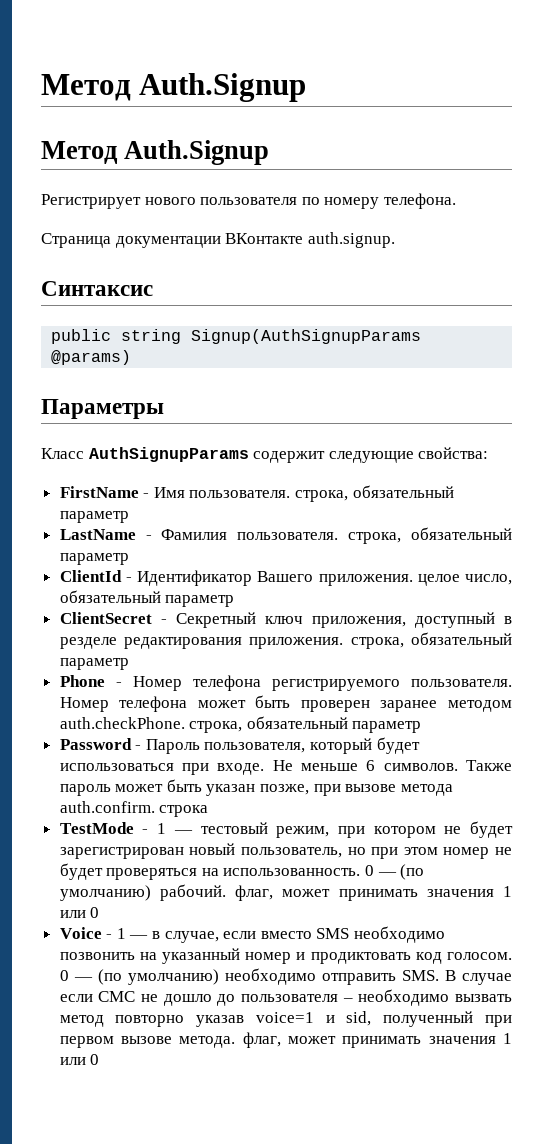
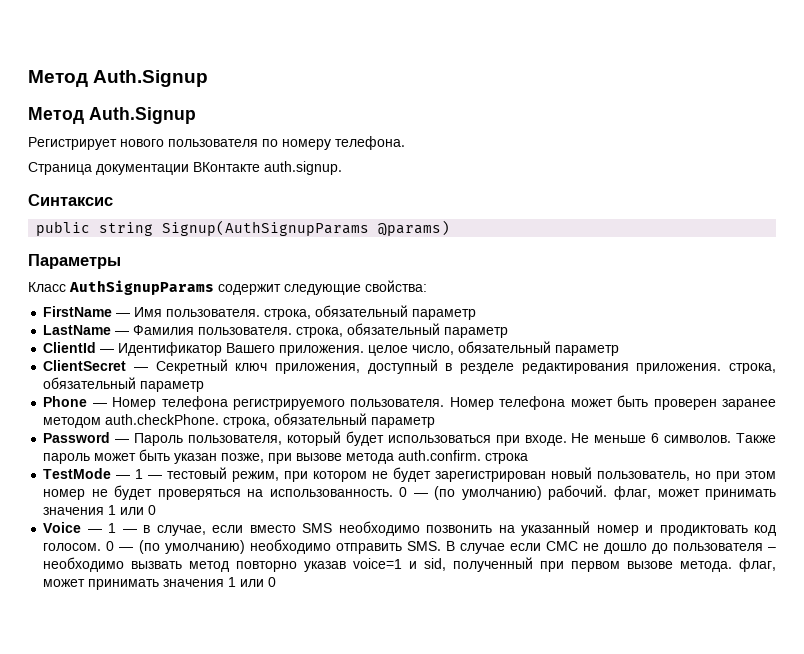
- FirstName - Имя пользователя. строка, обязательный параметр
+ FirstName — Имя пользователя. строка, обязательный параметр
- LastName - Фамилия пользователя. строка, обязательный параметр
+ LastName — Фамилия пользователя. строка, обязательный параметр
- ClientId - Идентификатор Вашего приложения. целое число, обязательный параметр
+ ClientId — Идентификатор Вашего приложения. целое число, обязательный параметр
- ClientSecret - Секретный ключ приложения, доступный в резделе редактирования приложения. строка, обязательный параметр
+ ClientSecret — Секретный ключ приложения, доступный в резделе редактирования приложения. строка, обязательный параметр
- Phone - Номер телефона регистрируемого пользователя.
+ Phone — Номер телефона регистрируемого пользователя.
- Password - Пароль пользователя, который будет использоваться при входе.
+ Password — Пароль пользователя, который будет использоваться при входе.
- TestMode - 1 — тестовый режим, при котором не будет зарегистрирован новый пользователь, но при этом номер не будет проверяться на использованность.
+ TestMode — 1 — тестовый режим, при котором не будет зарегистрирован новый пользователь, но при этом номер не будет проверяться на использованность.
- Voice - 1 — в случае, если вместо SMS необходимо позвонить на указанный номер и продиктовать код голосом.
+ Voice — 1 — в случае, если вместо SMS необходимо позвонить на указанный номер и продиктовать код голосом.

